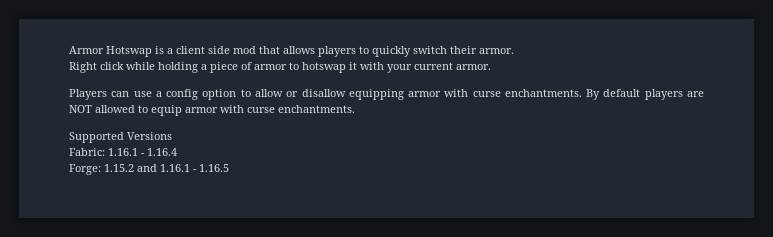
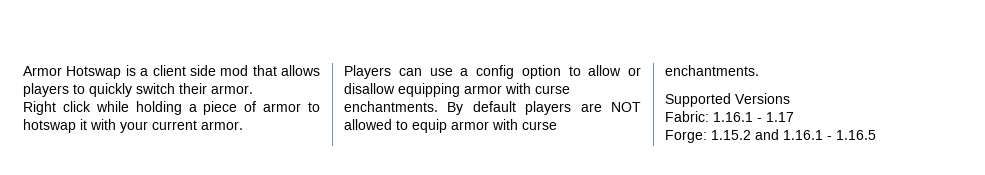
- Fabric: 1.16.1 - 1.16.4
+ Fabric: 1.16.1 - 1.17

